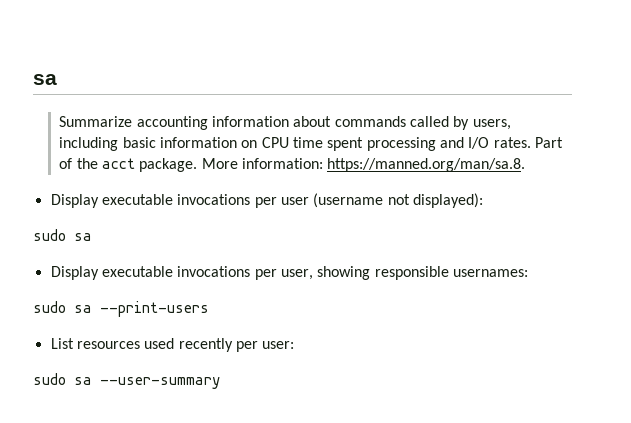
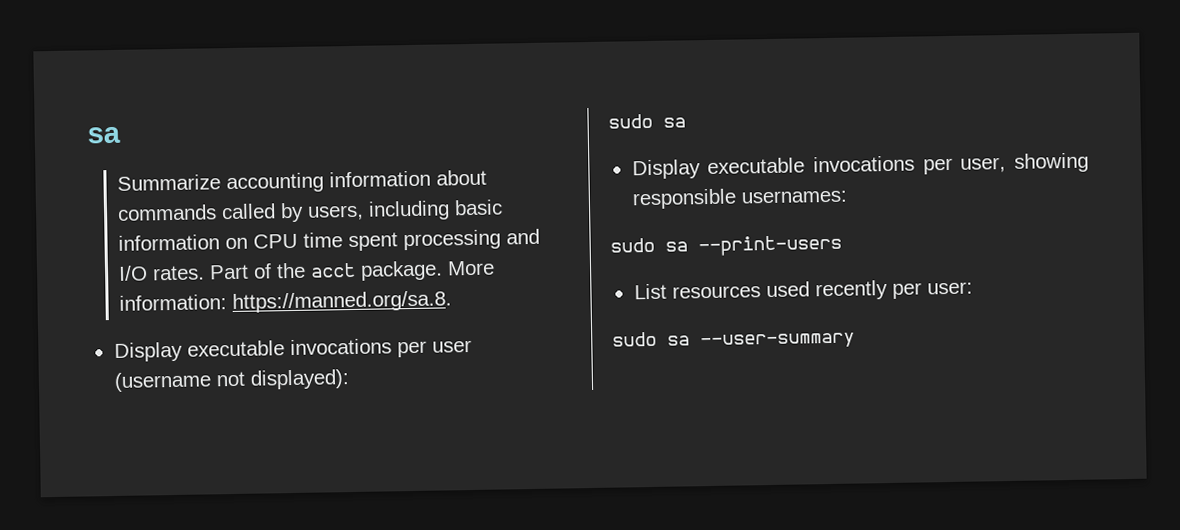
- More information: https://manned.org/man/sa.8.
+ More information: https://manned.org/sa.8.

